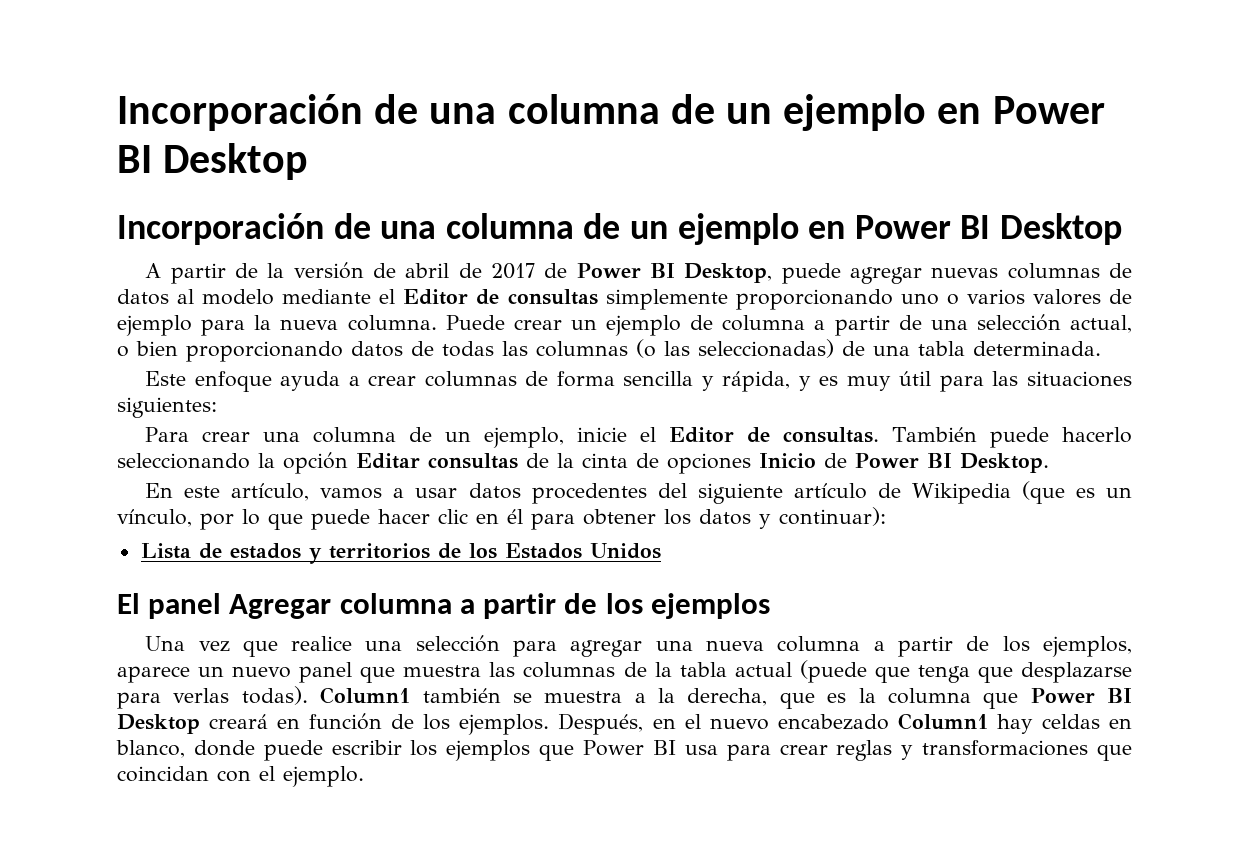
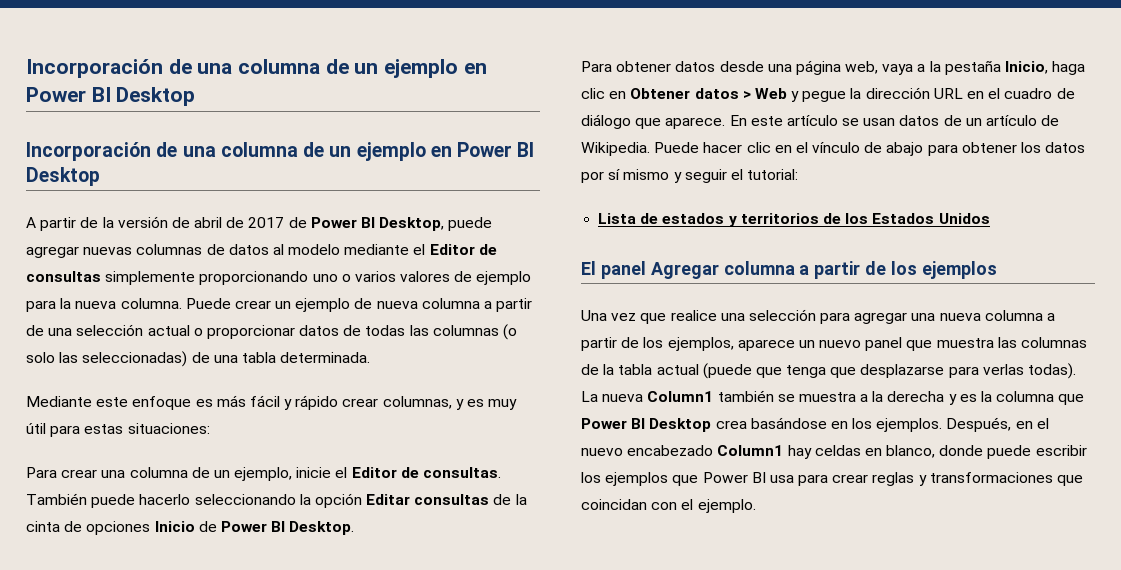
- Puede crear un ejemplo de columna a partir de una selección actual, o bien proporcionando datos de todas las columnas (o las seleccionadas) de una tabla determinada.
+ Puede crear un ejemplo de nueva columna a partir de una selección actual o proporcionar datos de todas las columnas (o solo las seleccionadas) de una tabla determinada.
- Este enfoque ayuda a crear columnas de forma sencilla y rápida, y es muy útil para las situaciones siguientes:
+ Mediante este enfoque es más fácil y rápido crear columnas, y es muy útil para estas situaciones:
- En este artículo, vamos a usar datos procedentes del siguiente artículo de Wikipedia (que es un vínculo, por lo que puede hacer clic en él para obtener los datos y continuar):
+ Para obtener datos desde una página web, vaya a la pestaña Inicio, haga clic en Obtener datos > Web y pegue la dirección URL en el cuadro de diálogo que aparece. En este artículo se usan datos de un artículo de Wikipedia. Puede hacer clic en el vínculo de abajo para obtener los datos por sí mismo y seguir el tutorial:
- Column1 también se muestra a la derecha, que es la columna que Power BI Desktop creará en función de los ejemplos.
+ La nueva Column1 también se muestra a la derecha y es la columna que Power BI Desktop crea basándose en los ejemplos.

